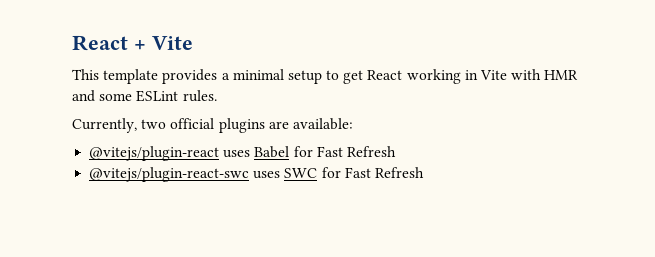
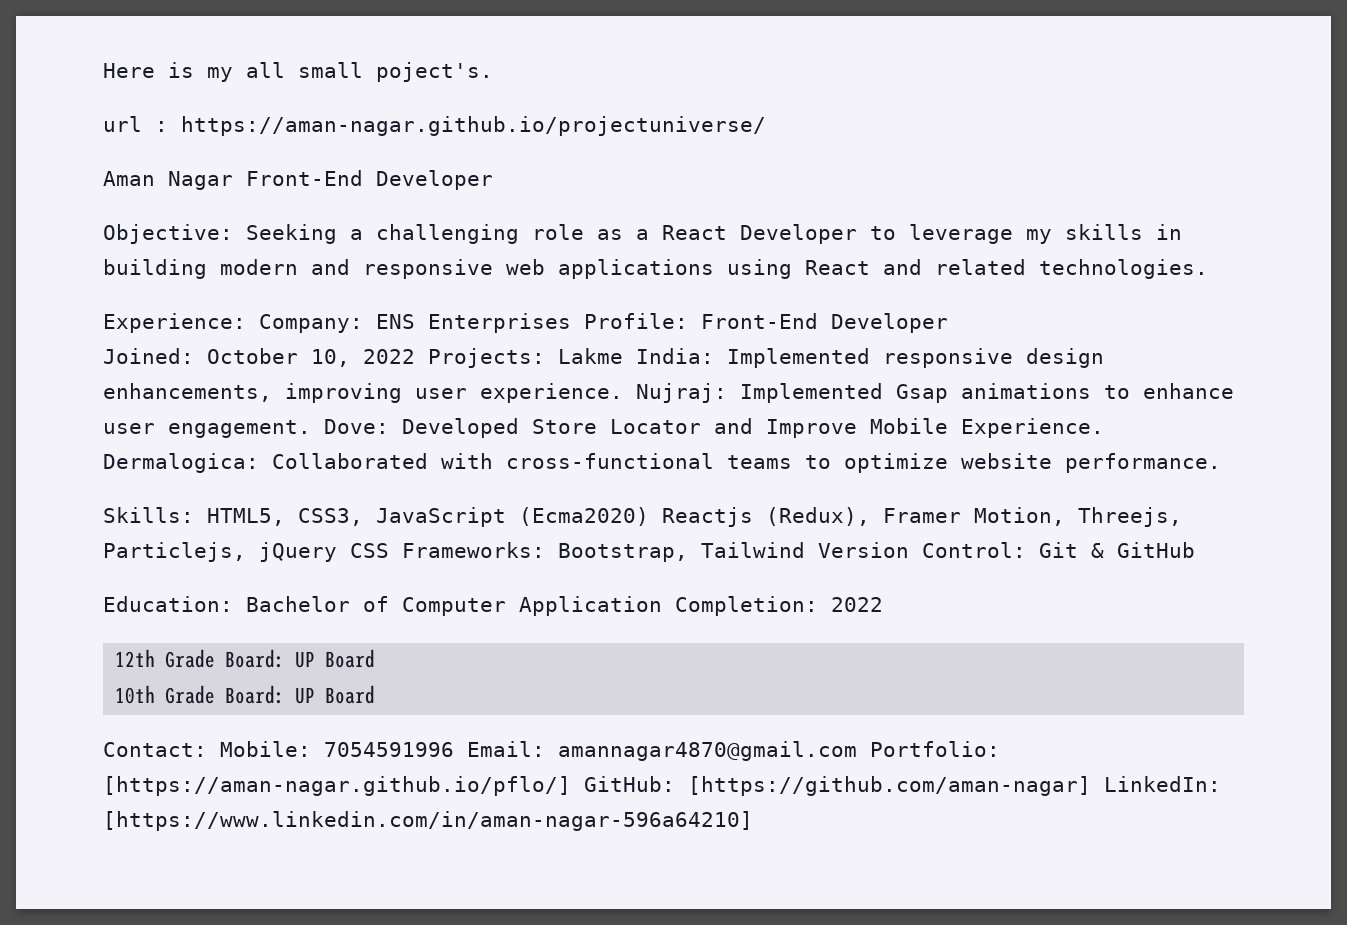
- React + Vite
- This template provides a minimal setup to get React working in Vite with HMR and some ESLint rules.
- Currently, two official plugins are available:
- @vitejs/plugin-react uses Babel for Fast Refresh
- @vitejs/plugin-react-swc uses SWC for Fast Refresh
+ Here is my all small poject's.
+ url : https://aman-nagar.github.io/projectuniverse/
+ Aman Nagar Front-End Developer
+ Objective: Seeking a challenging role as a React Developer to leverage my skills in building modern and responsive web applications using React and related technologies.
+ Experience: Company: ENS Enterprises Profile: Front-End Developer
+ Joined: October 10, 2022 Projects: Lakme India: Implemented responsive design enhancements, improving user experience. Nujraj: Implemented Gsap animations to enhance user engagement. Dove: Developed Store Locator and Improve Mobile Experience. Dermalogica: Collaborated with cross-functional teams to optimize website performance.
+ Skills: HTML5, CSS3, JavaScript (Ecma2020) Reactjs (Redux), Framer Motion, Threejs, Particlejs, jQuery CSS Frameworks: Bootstrap, Tailwind Version Control: Git & GitHub
+ Education: Bachelor of Computer Application Completion: 2022
+ 12th Grade Board: UP Board
+ 10th Grade Board: UP Board
+ Contact: Mobile: 7054591996 Email: amannagar4870@gmail.com Portfolio: [https://aman-nagar.github.io/pflo/] GitHub: [https://github.com/aman-nagar] LinkedIn: [https://www.linkedin.com/in/aman-nagar-596a64210]

